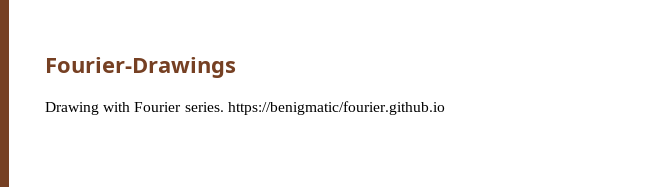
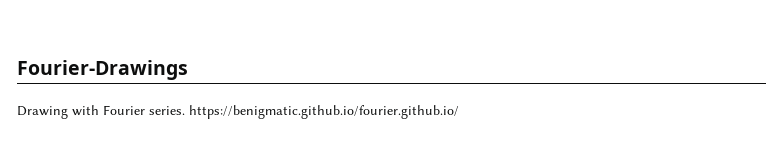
- Drawing with Fourier series. https://benigmatic/fourier.github.io
+ Drawing with Fourier series. https://benigmatic.github.io/fourier.github.io/

